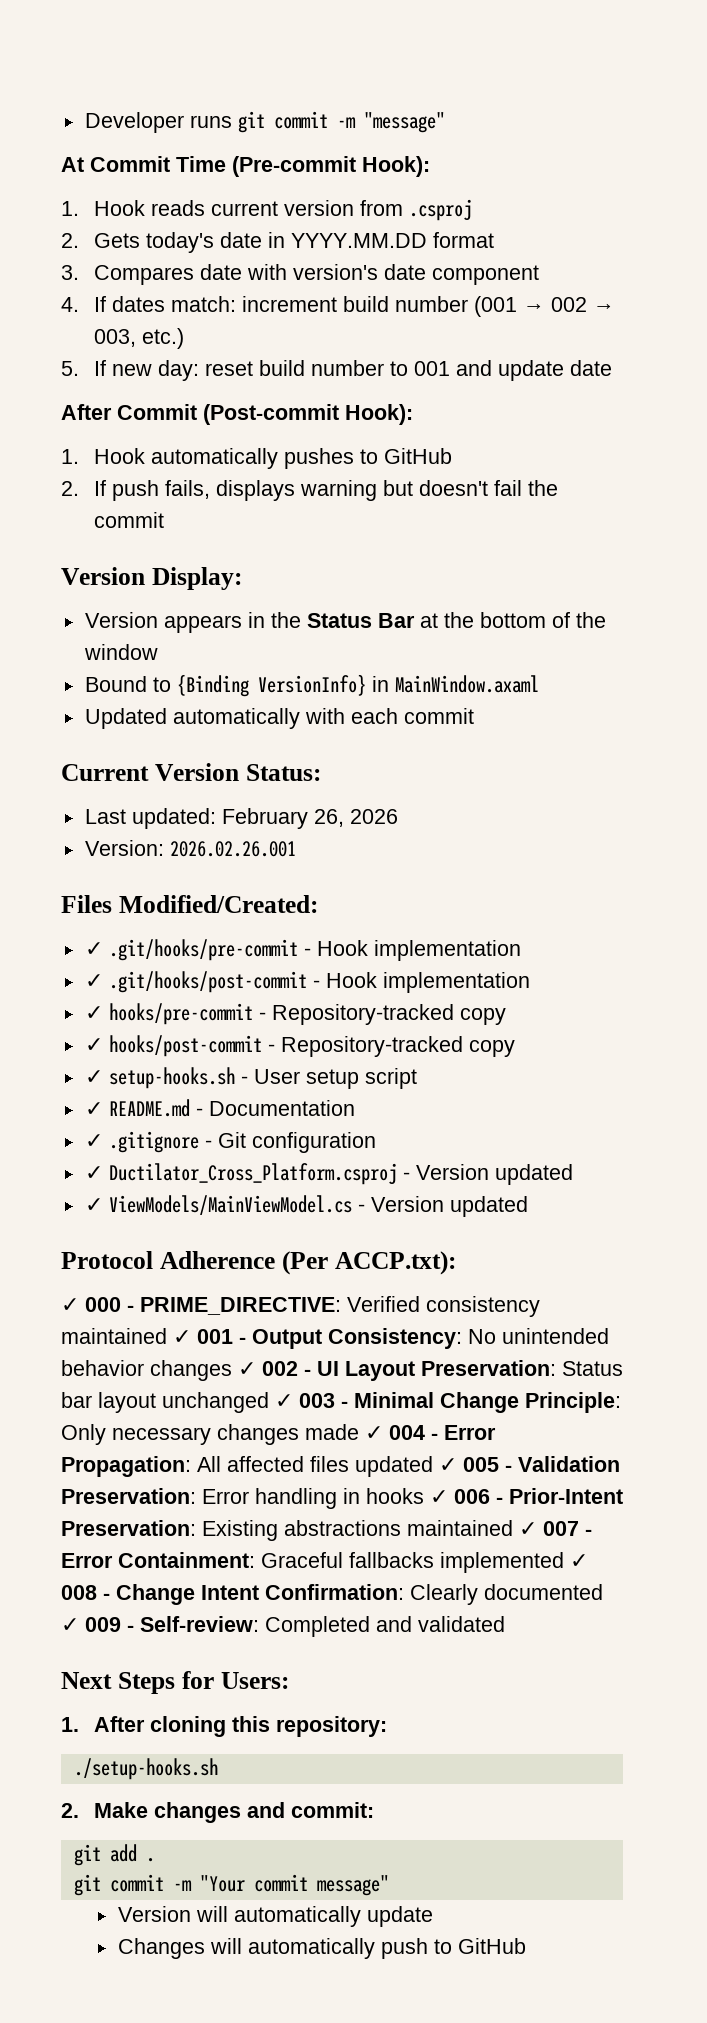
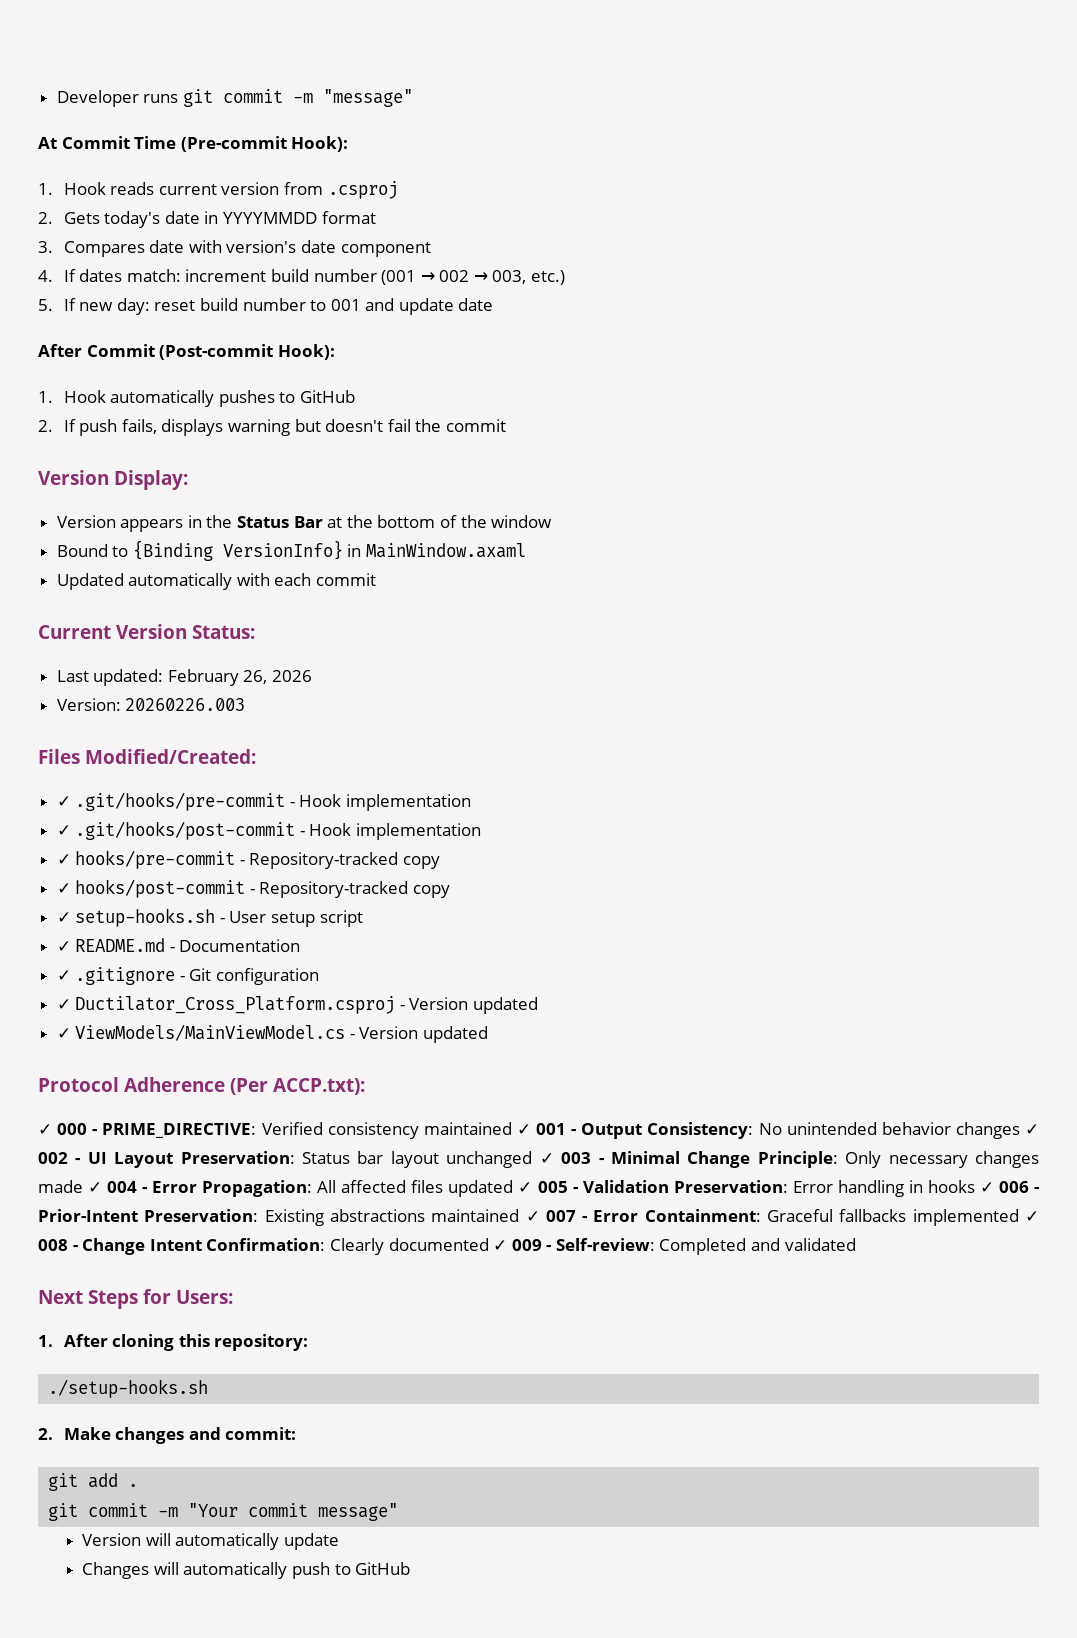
- 2. Gets today's date in YYYY.MM.DD format
+ 2. Gets today's date in YYYYMMDD format
- Version: 2026.02.26.001
+ Version: 20260226.003

